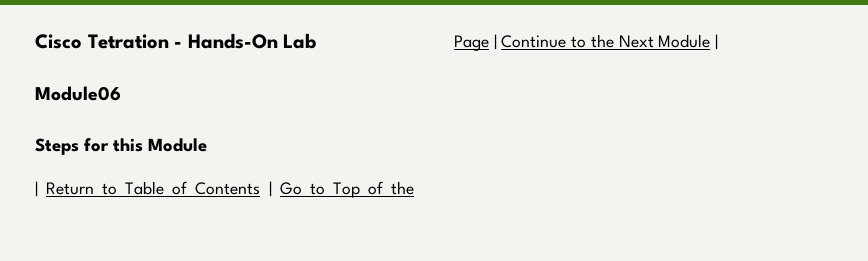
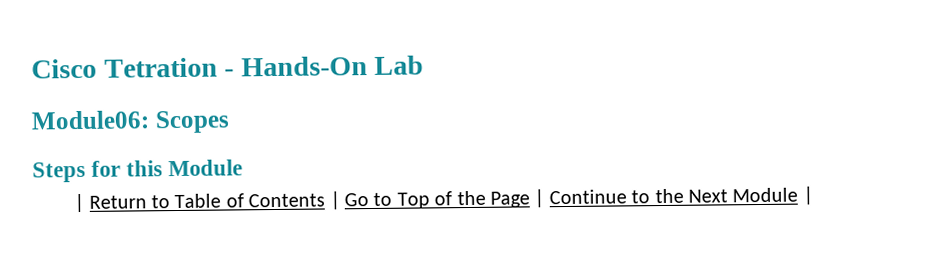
- Module06
+ Module06: Scopes

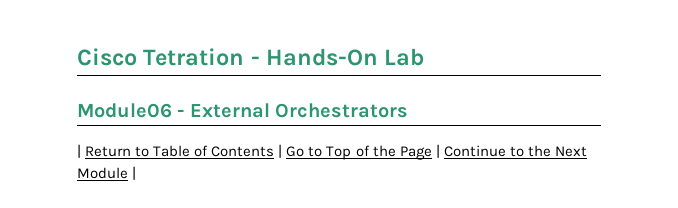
- Module06: Scopes
- Steps for this Module
+ Module06 - External Orchestrators

